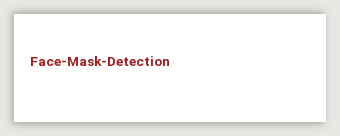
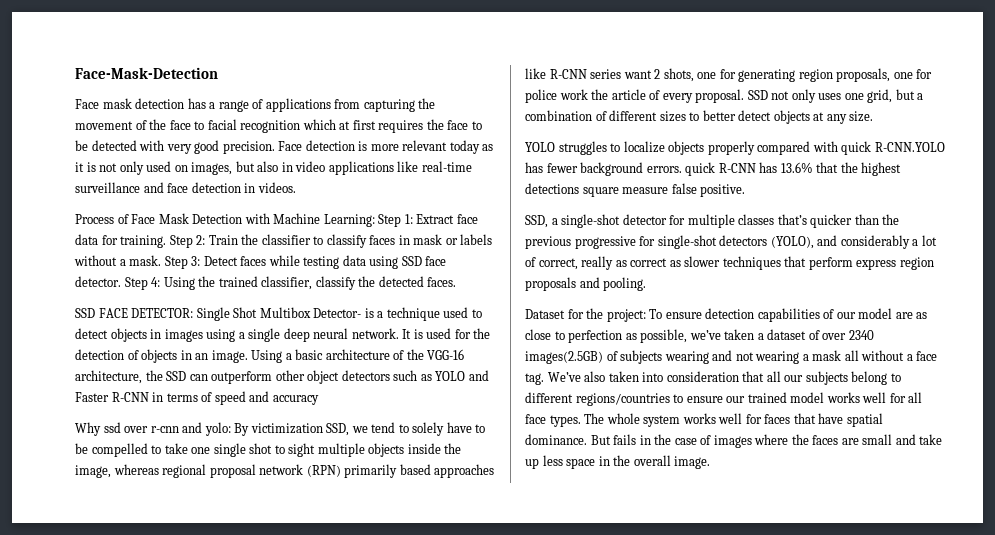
+ Face mask detection has a range of applications from capturing the movement of the face to facial recognition which at first requires the face to be detected with very good precision. Face detection is more relevant today as it is not only used on images, but also in video applications like real-time surveillance and face detection in videos.
+ Process of Face Mask Detection with Machine Learning: Step 1: Extract face data for training. Step 2: Train the classifier to classify faces in mask or labels without a mask. Step 3: Detect faces while testing data using SSD face detector. Step 4: Using the trained classifier, classify the detected faces.
+ SSD FACE DETECTOR: Single Shot Multibox Detector- is a technique used to detect objects in images using a single deep neural network. It is used for the detection of objects in an image. Using a basic architecture of the VGG-16 architecture, the SSD can outperform other object detectors such as YOLO and Faster R-CNN in terms of speed and accuracy
+ Why ssd over r-cnn and yolo: By victimization SSD, we tend to solely have to be compelled to take one single shot to sight multiple objects inside the image, whereas regional proposal network (RPN) primarily based approaches like R-CNN series want 2 shots, one for generating region proposals, one for police work the article of every proposal. SSD not only uses one grid, but a combination of different sizes to better detect objects at any size.
+ YOLO struggles to localize objects properly compared with quick R-CNN.YOLO has fewer background errors. quick R-CNN has 13.6% that the highest detections square measure false positive.
+ SSD, a single-shot detector for multiple classes that’s quicker than the previous progressive for single-shot detectors (YOLO), and considerably a lot of correct, really as correct as slower techniques that perform express region proposals and pooling.
+ Dataset for the project: To ensure detection capabilities of our model are as close to perfection as possible, we’ve taken a dataset of over 2340 images(2.5GB) of subjects wearing and not wearing a mask all without a face tag. We’ve also taken into consideration that all our subjects belong to different regions/countries to ensure our trained model works well for all face types. The whole system works well for faces that have spatial dominance. But fails in the case of images where the faces are small and take up less space in the overall image.

